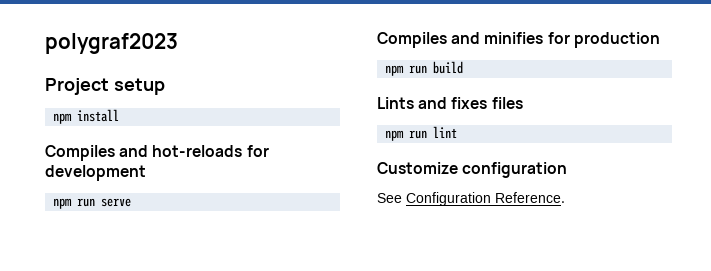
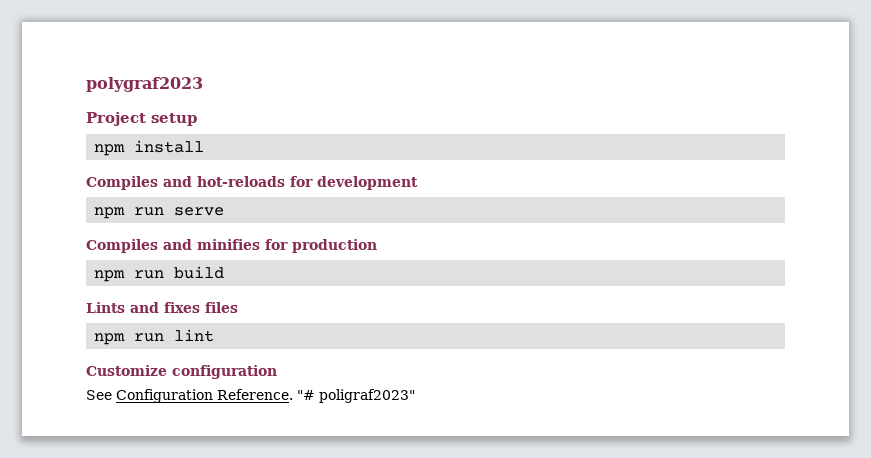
+ "# poligraf2023"

